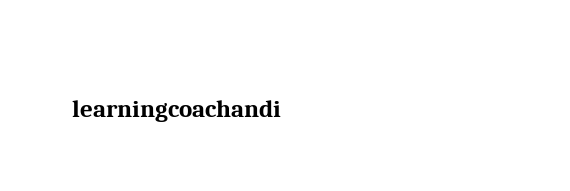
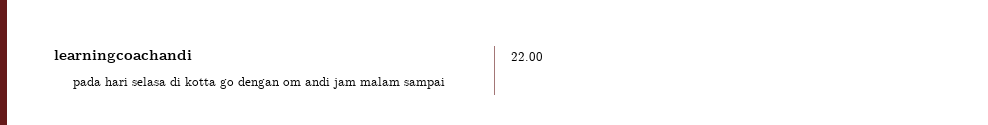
+ pada hari selasa di kotta go dengan om andi jam malam sampai 22.00

